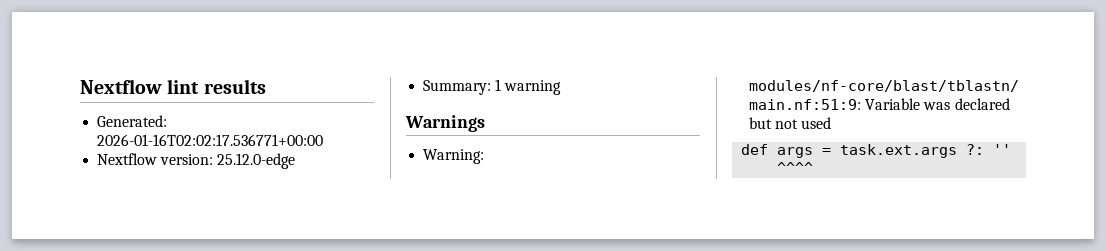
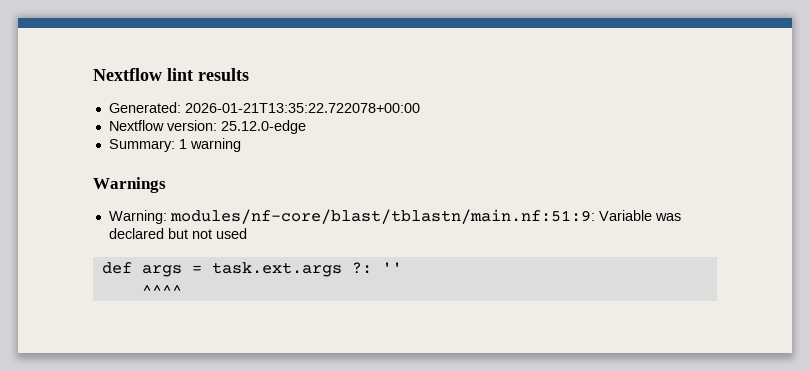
- Generated: 2026-01-16T02:02:17.536771+00:00
+ Generated: 2026-01-21T13:35:22.722078+00:00

